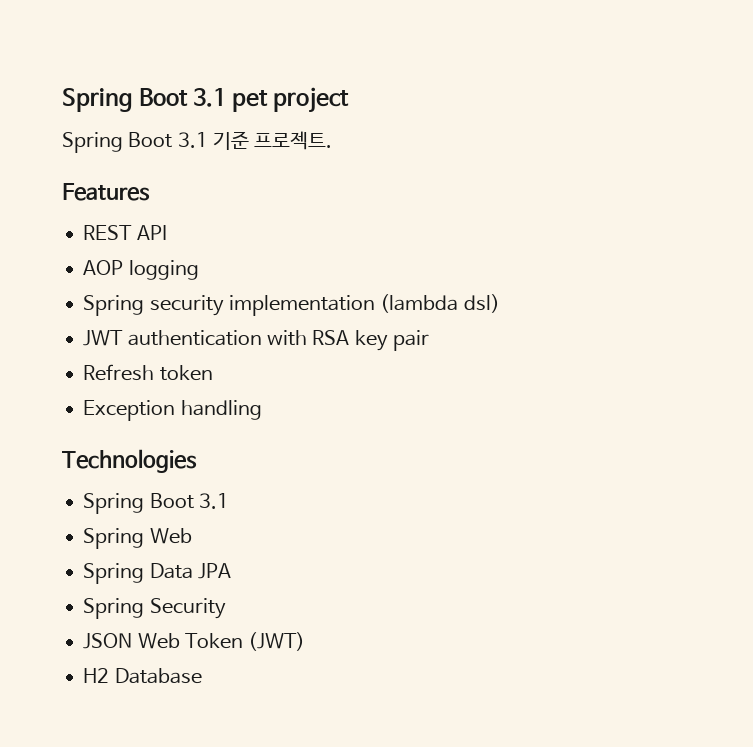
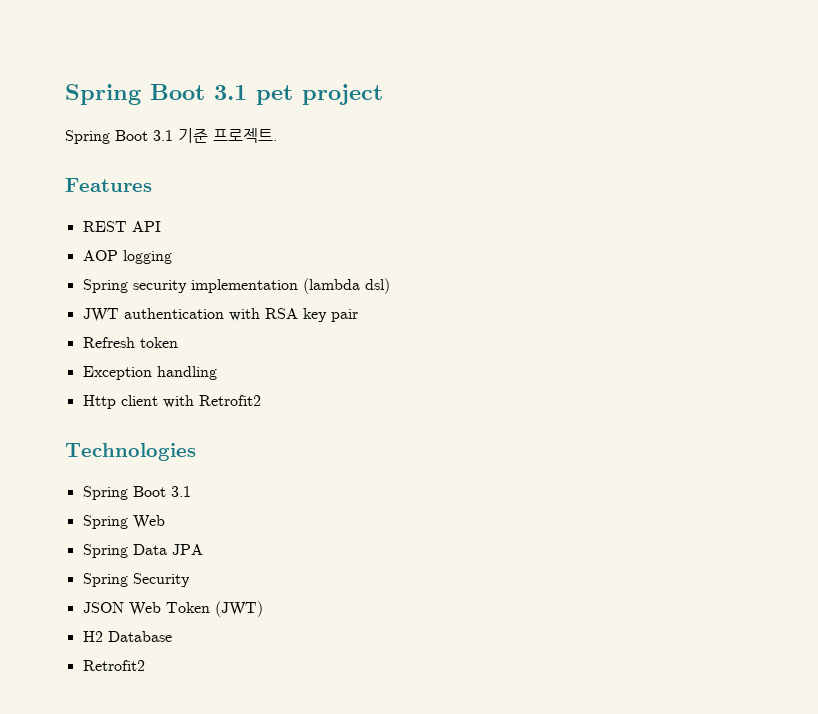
+ Http client with Retrofit2
  H2 Database
+ Retrofit2

